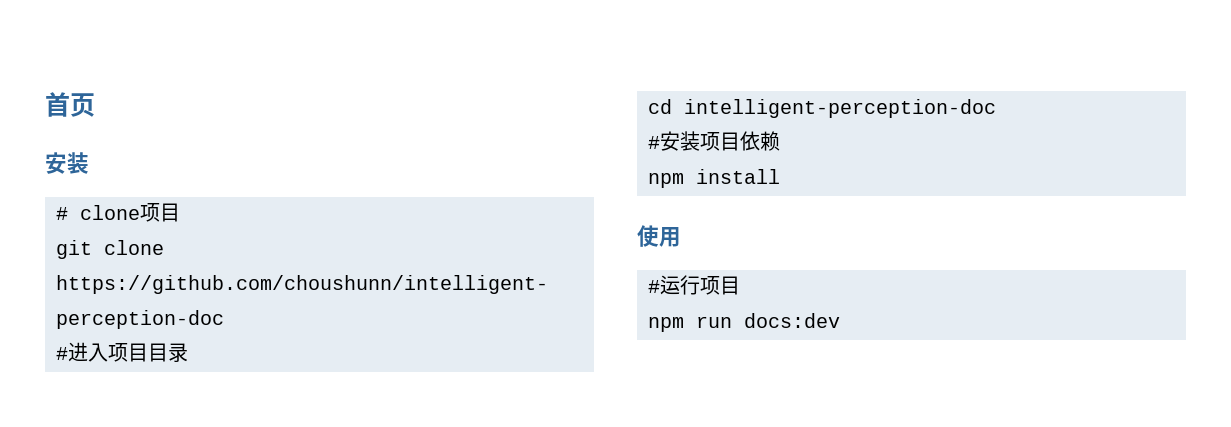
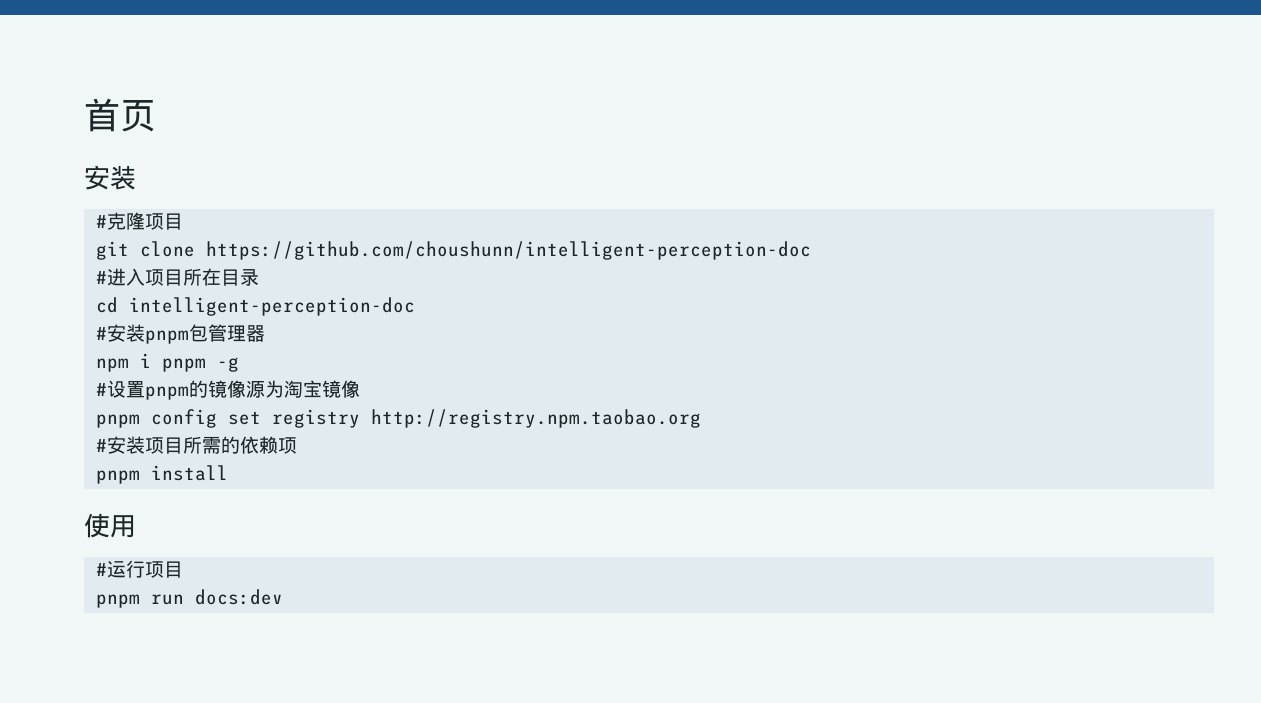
- # clone项目
+ #克隆项目
- #进入项目目录
+ #进入项目所在目录
+ #安装pnpm包管理器
+ npm i pnpm -g
+ #设置pnpm的镜像源为淘宝镜像
+ pnpm config set registry http://registry.npm.taobao.org
- #安装项目依赖
- npm install
+ #安装项目所需的依赖项
+ pnpm install
- npm run docs:dev
+ pnpm run docs:dev

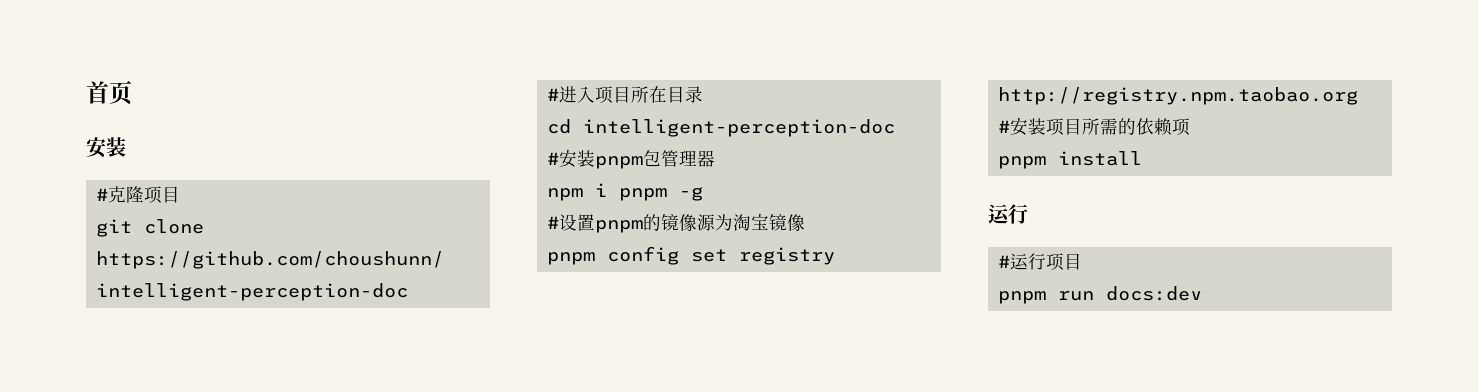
  pnpm install
- 使用
+ 运行

